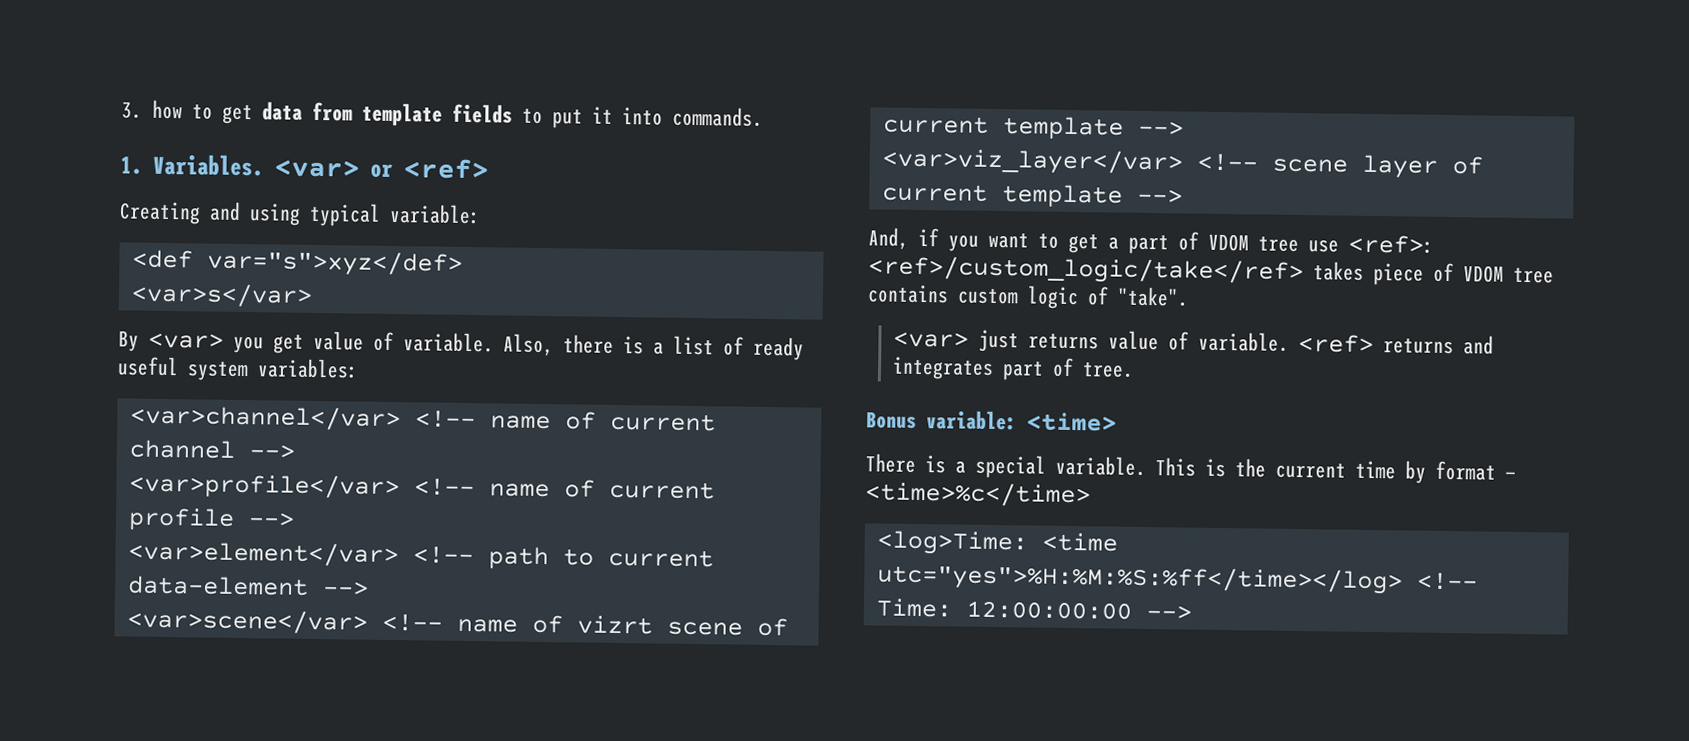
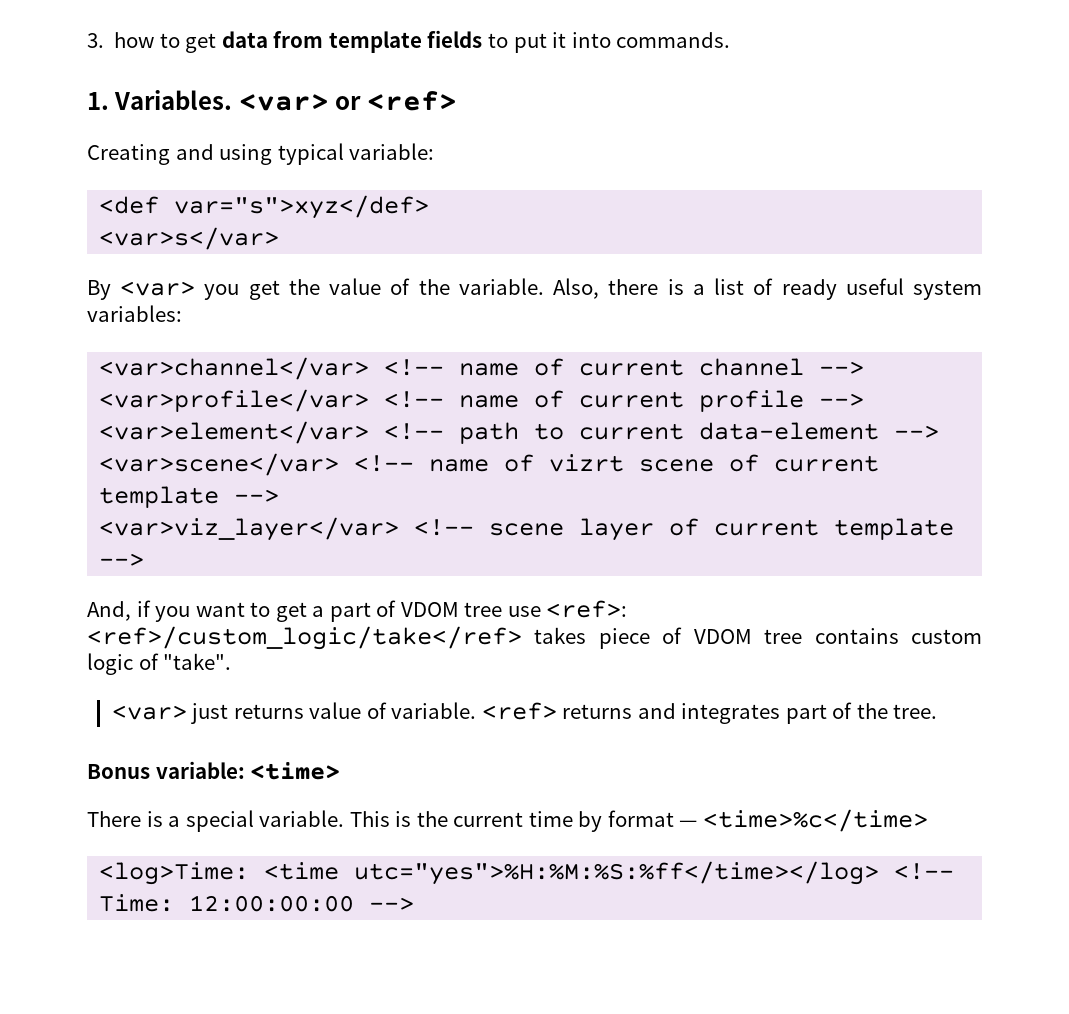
- By <var> you get value of variable.
+ By <var> you get the value of the variable.
- <ref> returns and integrates part of tree.
+ <ref> returns and integrates part of the tree.

